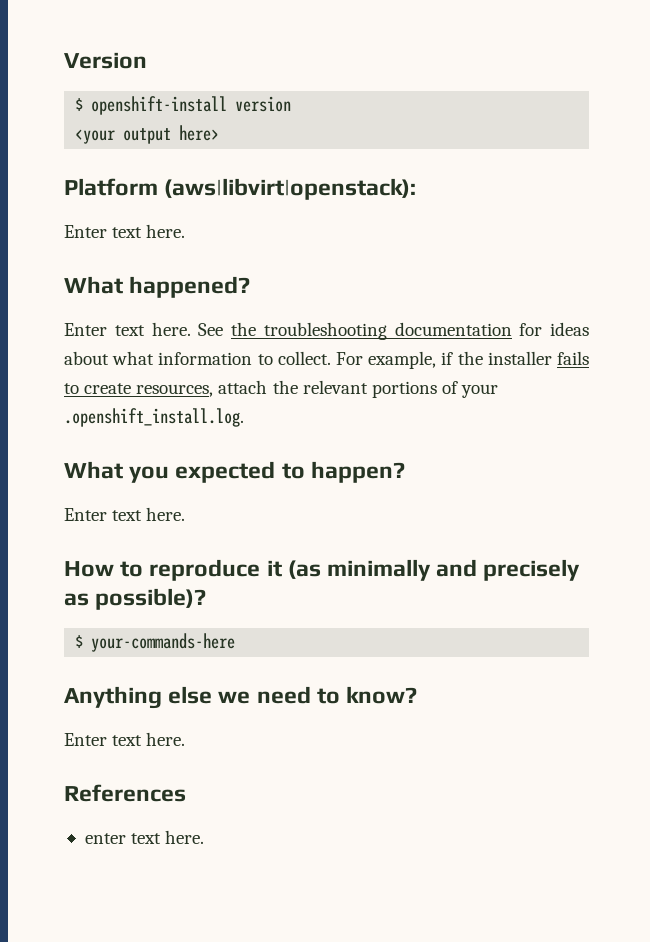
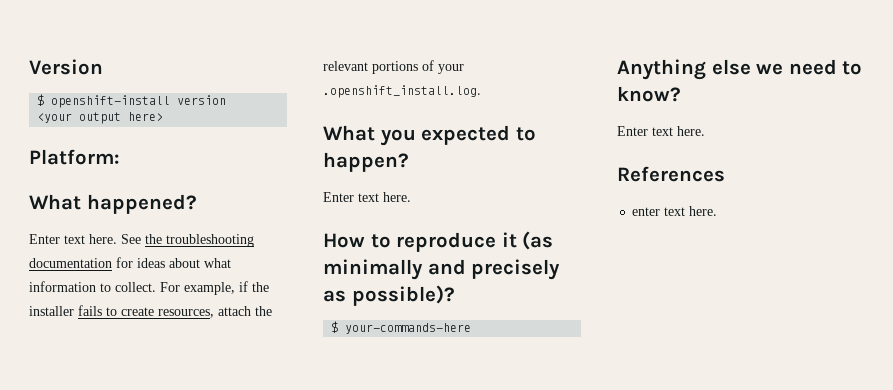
- Platform (aws|libvirt|openstack):
- Enter text here.
+ Platform:

